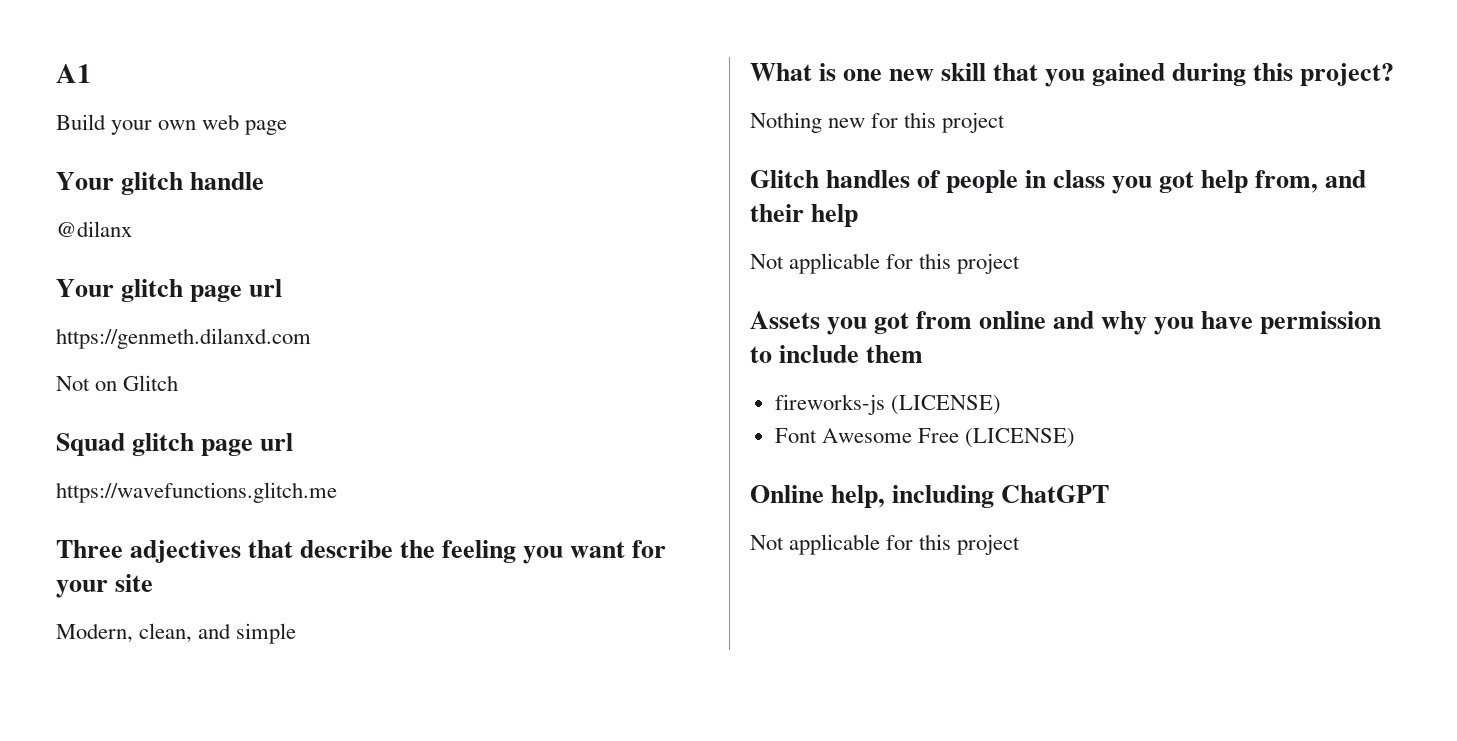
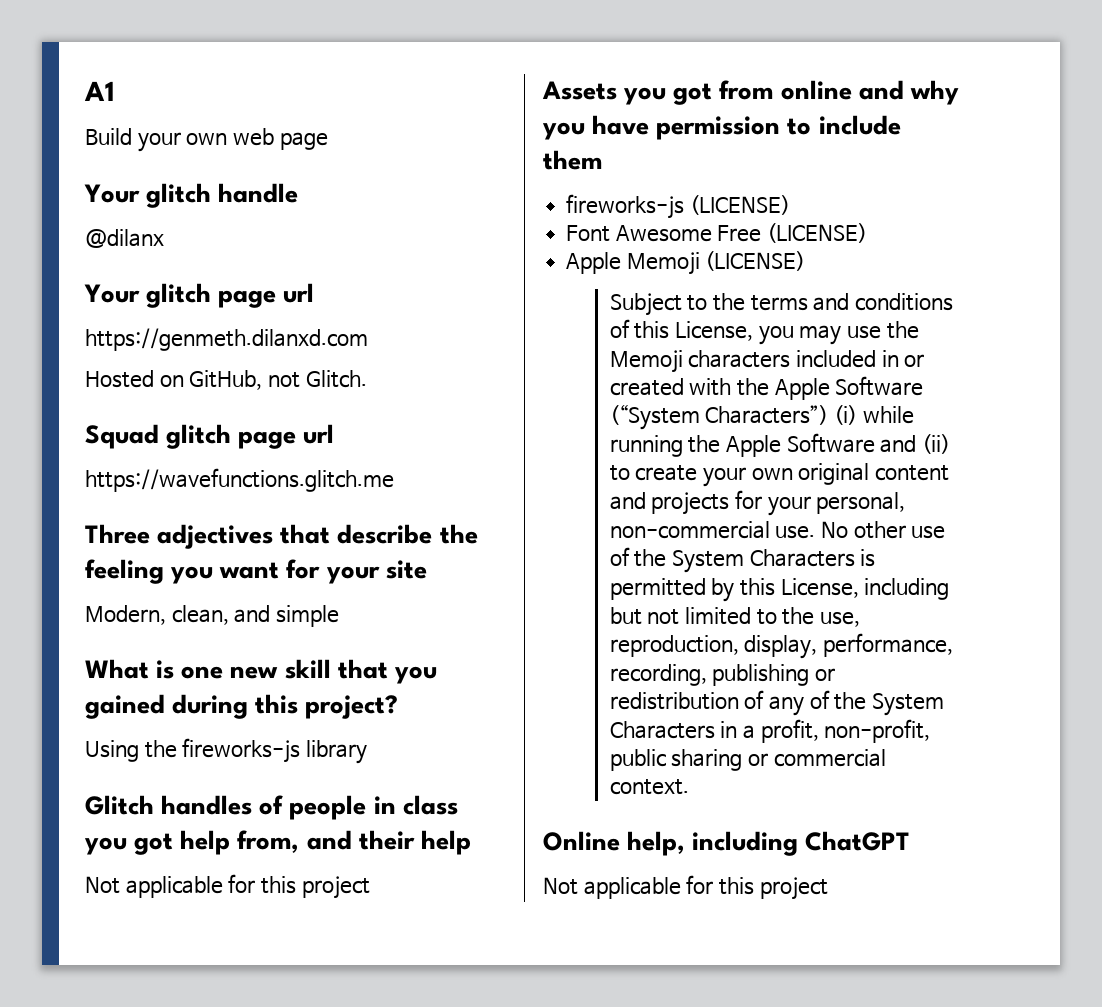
- Not on Glitch
+ Hosted on GitHub, not Glitch.
- Nothing new for this project
+ Using the fireworks-js library
+ Apple Memoji (LICENSE)
+ Subject to the terms and conditions of this License, you may use the Memoji characters included in or created with the Apple Software (“System Characters”) (i) while running the Apple Software and (ii) to create your own original content and projects for your personal, non-commercial use. No other use of the System Characters is permitted by this License, including but not limited to the use, reproduction, display, performance, recording, publishing or redistribution of any of the System Characters in a profit, non-profit, public sharing or commercial context.

